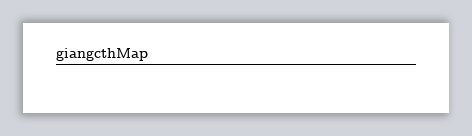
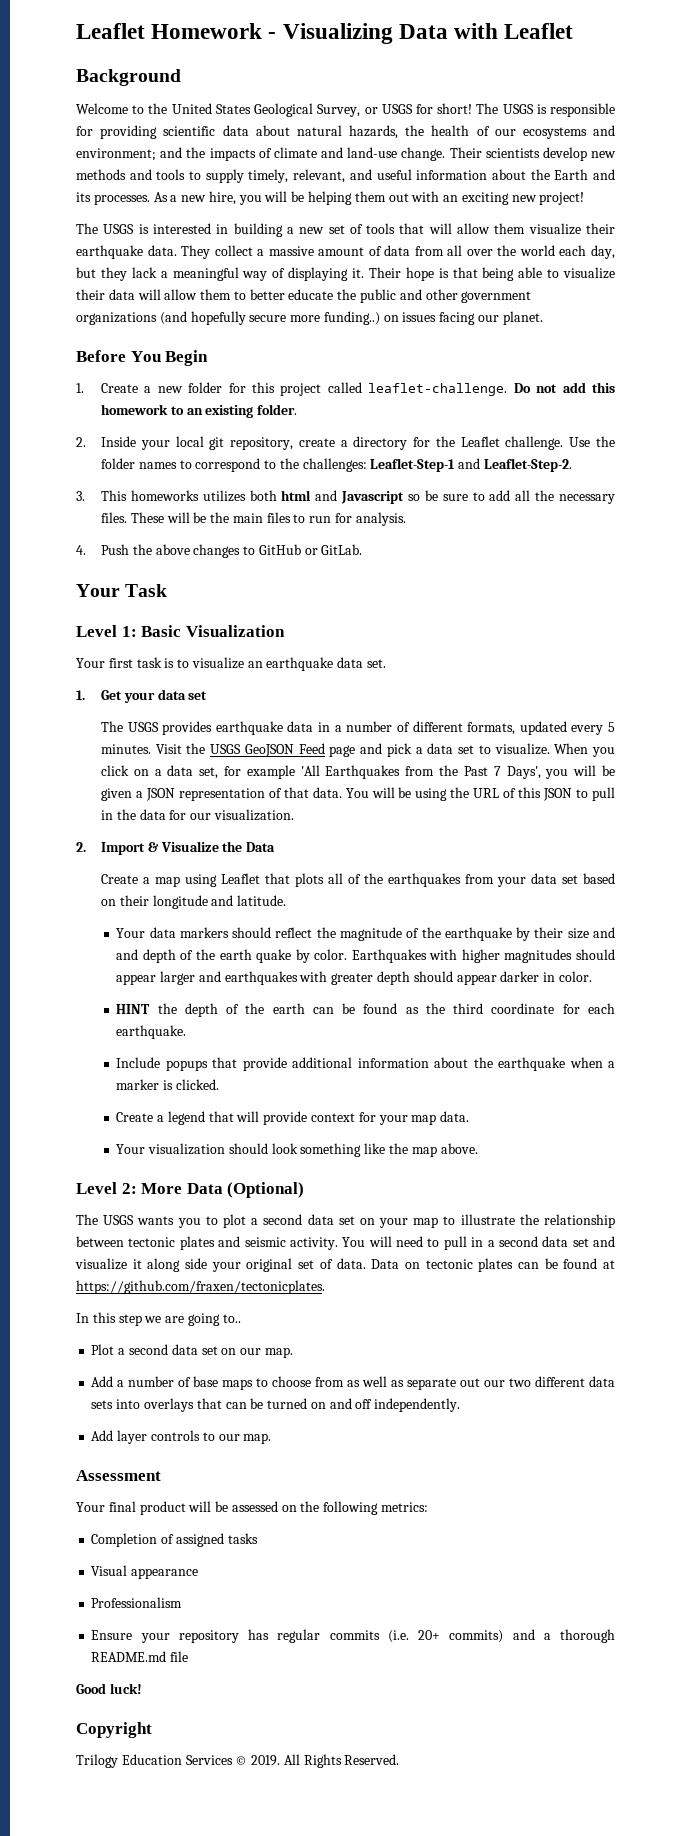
- giangcthMap
+ Leaflet Homework - Visualizing Data with Leaflet
+ Background
+ Welcome to the United States Geological Survey, or USGS for short! The USGS is responsible for providing scientific data about natural hazards, the health of our ecosystems and environment; and the impacts of climate and land-use change. Their scientists develop new methods and tools to supply timely, relevant, and useful information about the Earth and its processes. As a new hire, you will be helping them out with an exciting new project!
+ The USGS is interested in building a new set of tools that will allow them visualize their earthquake data. They collect a massive amount of data from all over the world each day, but they lack a meaningful way of displaying it. Their hope is that being able to visualize their data will allow them to better educate the public and other government organizations (and hopefully secure more funding..) on issues facing our planet.
+ Before You Begin
+ 1. Create a new folder for this project called leaflet-challenge. Do not add this homework to an existing folder.
+ 2. Inside your local git repository, create a directory for the Leaflet challenge. Use the folder names to correspond to the challenges: Leaflet-Step-1 and Leaflet-Step-2.
+ 3. This homeworks utilizes both html and Javascript so be sure to add all the necessary files. These will be the main files to run for analysis.
+ 4. Push the above changes to GitHub or GitLab.
+ Your Task
+ Level 1: Basic Visualization
+ Your first task is to visualize an earthquake data set.
+ 1. Get your data set
+ The USGS provides earthquake data in a number of different formats, updated every 5 minutes. Visit the USGS GeoJSON Feed page and pick a data set to visualize. When you click on a data set, for example 'All Earthquakes from the Past 7 Days', you will be given a JSON representation of that data. You will be using the URL of this JSON to pull in the data for our visualization.
+ 2. Import & Visualize the Data
+ Create a map using Leaflet that plots all of the earthquakes from your data set based on their longitude and latitude.
+ Your data markers should reflect the magnitude of the earthquake by their size and and depth of the earth quake by color. Earthquakes with higher magnitudes should appear larger and earthquakes with greater depth should appear darker in color.
+ HINT the depth of the earth can be found as the third coordinate for each earthquake.
+ Include popups that provide additional information about the earthquake when a marker is clicked.
+ Create a legend that will provide context for your map data.
+ Your visualization should look something like the map above.
+ Level 2: More Data (Optional)
+ The USGS wants you to plot a second data set on your map to illustrate the relationship between tectonic plates and seismic activity. You will need to pull in a second data set and visualize it along side your original set of data. Data on tectonic plates can be found at https://github.com/fraxen/tectonicplates.
+ In this step we are going to..
+ Plot a second data set on our map.
+ Add a number of base maps to choose from as well as separate out our two different data sets into overlays that can be turned on and off independently.
+ Add layer controls to our map.
+ Assessment
+ Your final product will be assessed on the following metrics:
+ Completion of assigned tasks
+ Visual appearance
+ Professionalism
+ Ensure your repository has regular commits (i.e. 20+ commits) and a thorough README.md file
+ Good luck!
+ Copyright
+ Trilogy Education Services © 2019. All Rights Reserved.

